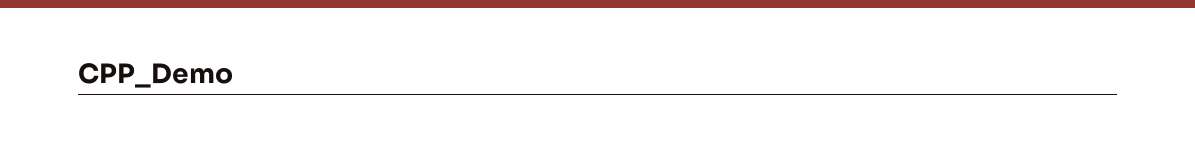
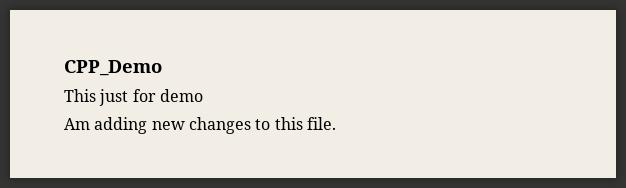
+ This just for demo
+ Am adding new changes to this file.

